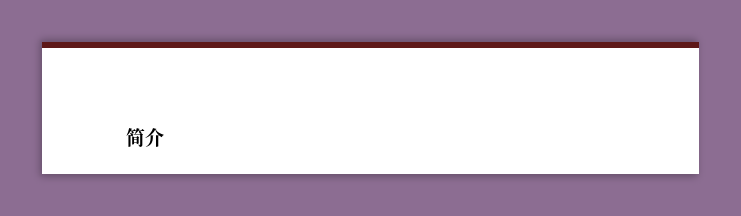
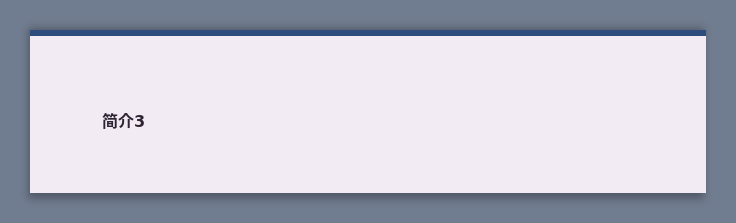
- 简介
+ 简介3

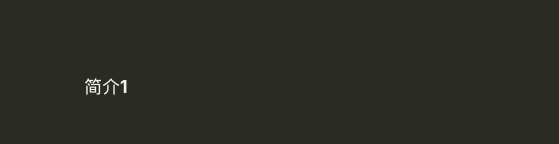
- 简介3
+ 简介1

